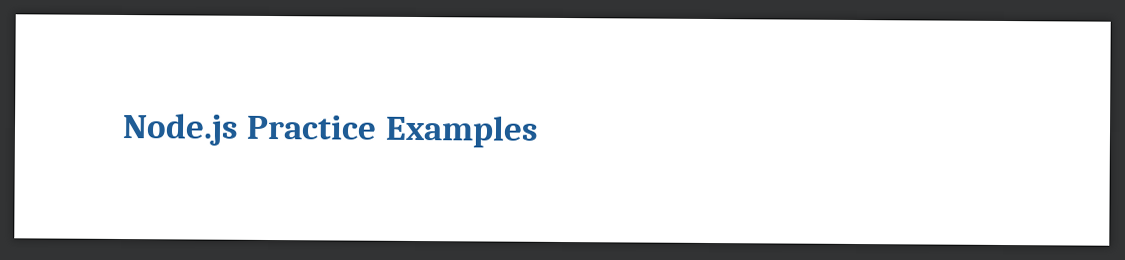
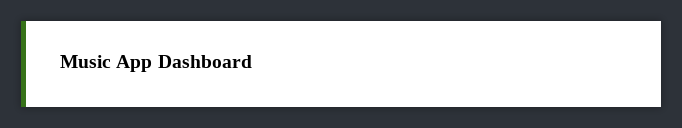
- Node.js Practice Examples
+ Music App Dashboard

